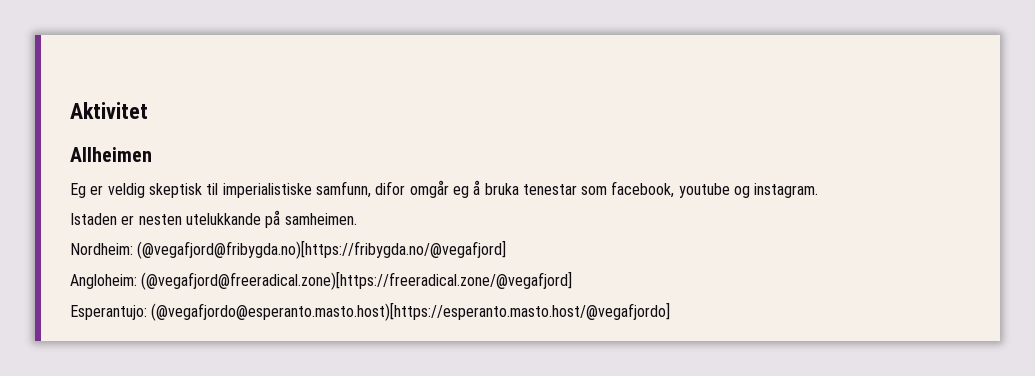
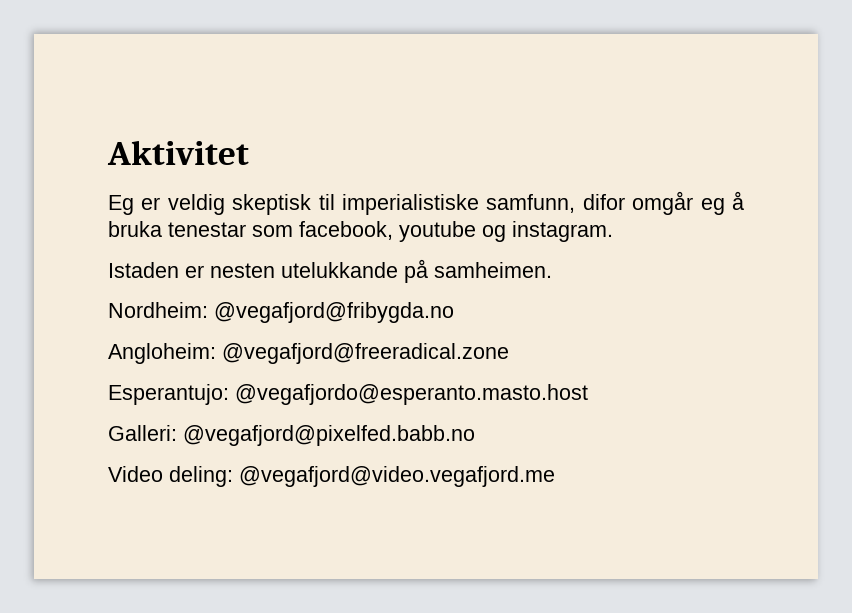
- Allheimen
- Nordheim: (@vegafjord@fribygda.no)[https://fribygda.no/@vegafjord]
+ Nordheim: @vegafjord@fribygda.no
- Angloheim: (@vegafjord@freeradical.zone)[https://freeradical.zone/@vegafjord]
+ Angloheim: @vegafjord@freeradical.zone
- Esperantujo: (@vegafjordo@esperanto.masto.host)[https://esperanto.masto.host/@vegafjordo]
+ Esperantujo: @vegafjordo@esperanto.masto.host
+ Galleri: @vegafjord@pixelfed.babb.no
+ Video deling: @vegafjord@video.vegafjord.me

